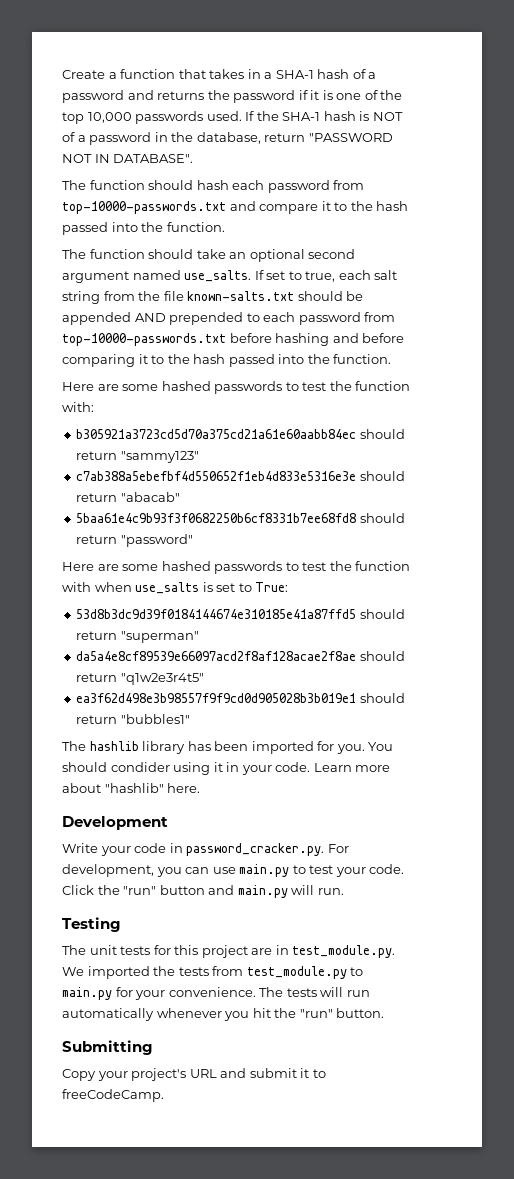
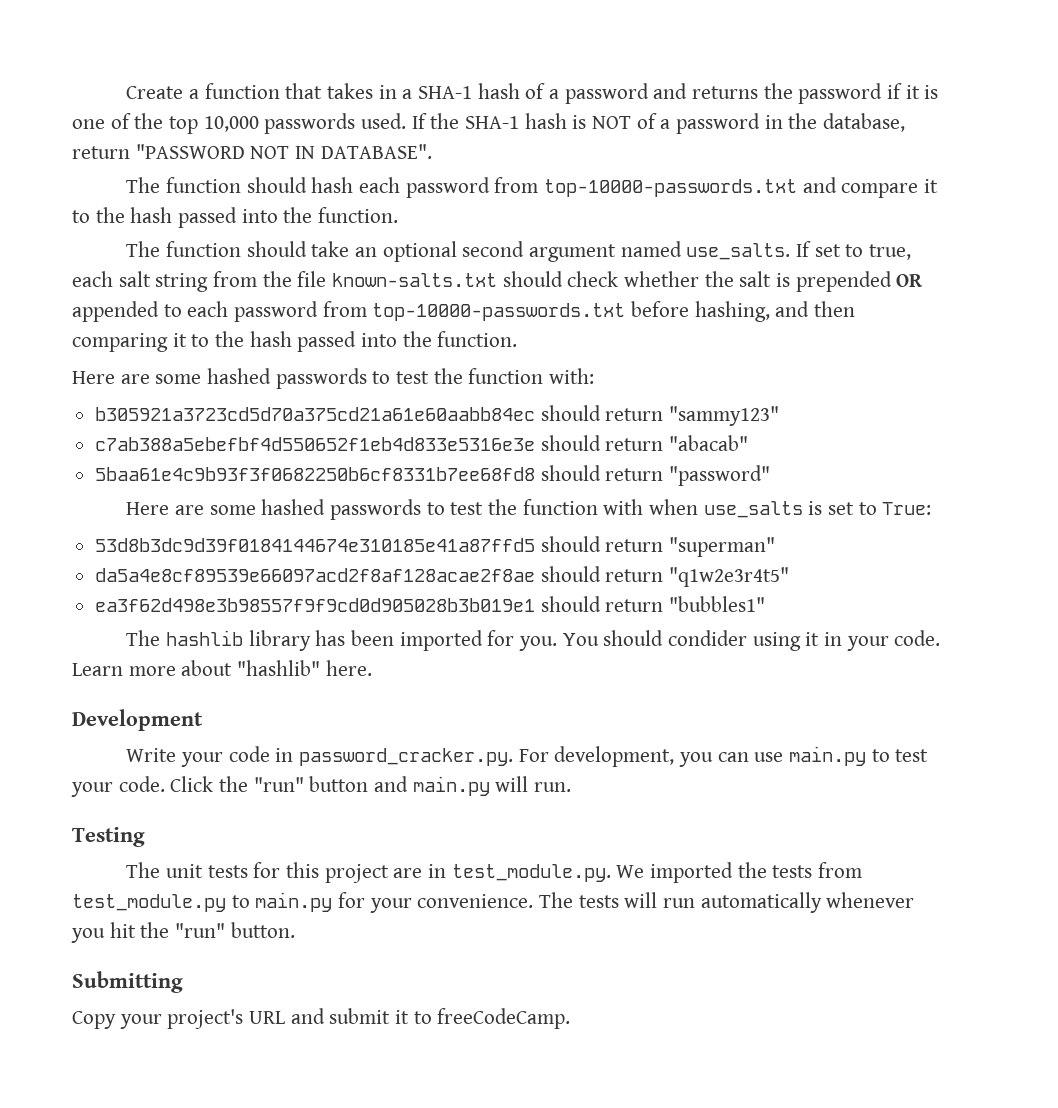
- If set to true, each salt string from the file known-salts.txt should be appended AND prepended to each password from top-10000-passwords.txt before hashing and before comparing it to the hash passed into the function.
+ If set to true, each salt string from the file known-salts.txt should check whether the salt is prepended OR appended to each password from top-10000-passwords.txt before hashing, and then comparing it to the hash passed into the function.

